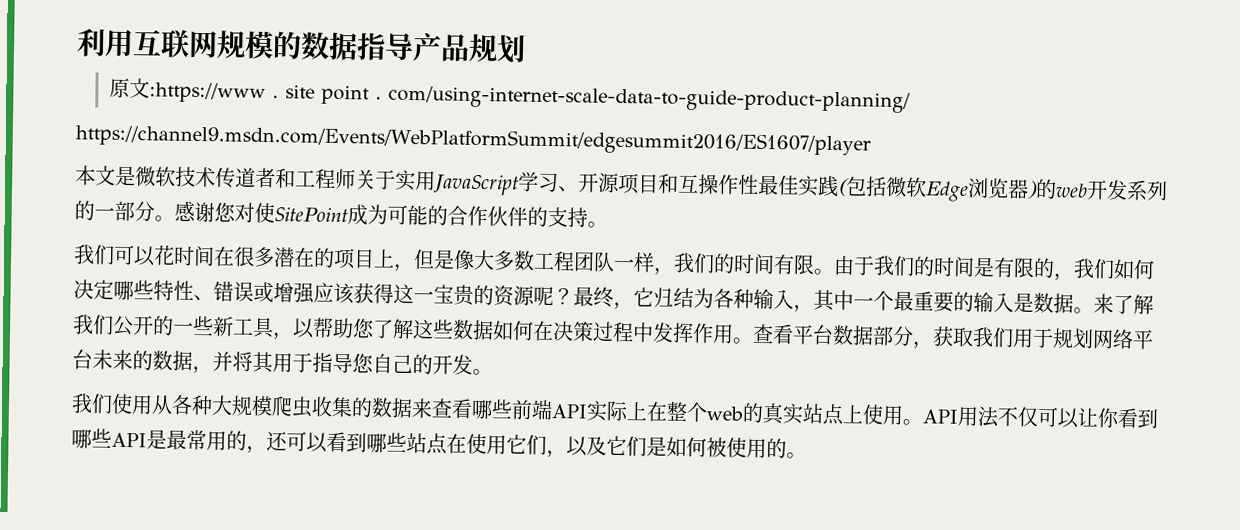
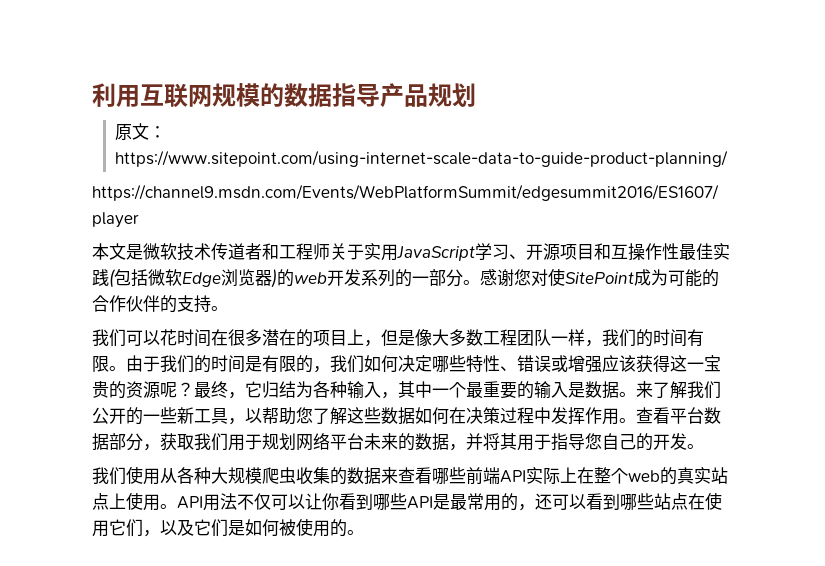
- 原文:https://www . site point . com/using-internet-scale-data-to-guide-product-planning/
+ 原文：https://www.sitepoint.com/using-internet-scale-data-to-guide-product-planning/

